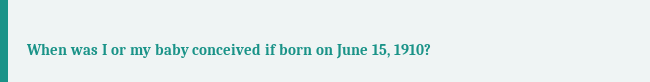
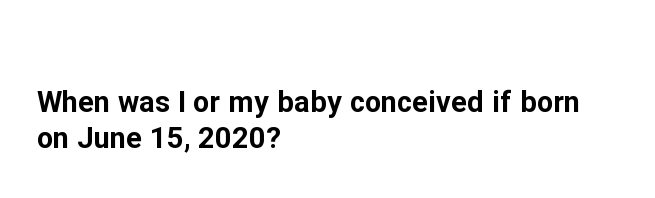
- When was I or my baby conceived if born on June 15, 1910?
+ When was I or my baby conceived if born on June 15, 2020?

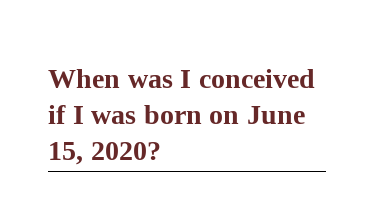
- When was I or my baby conceived if born on June 15, 2020?
+ When was I conceived if I was born on June 15, 2020?

